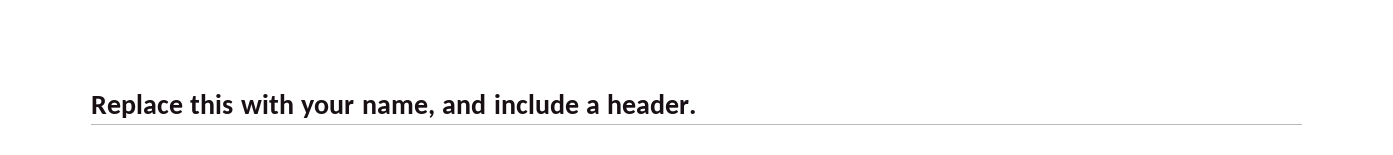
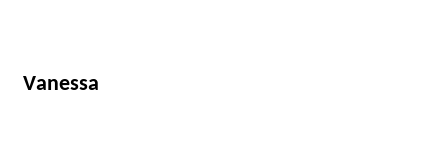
- Replace this with your name, and include a header.
+ Vanessa

